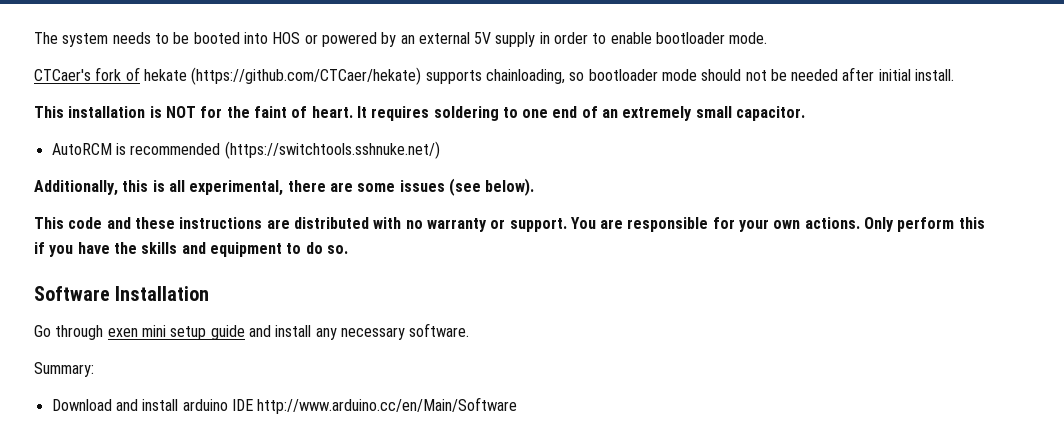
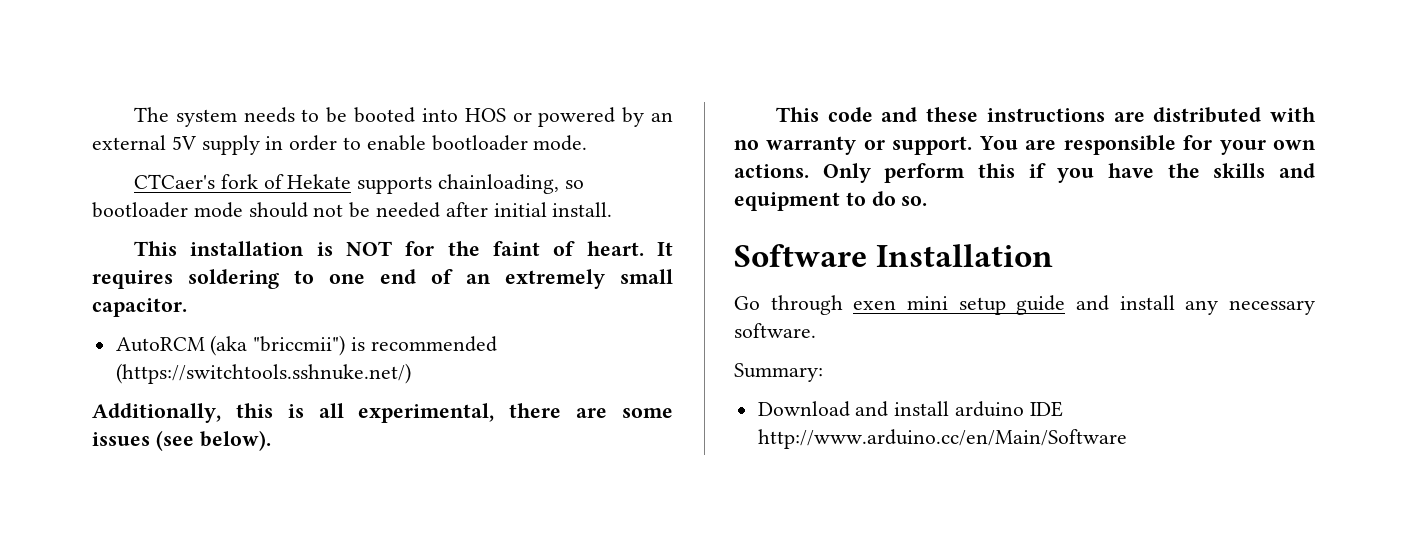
- CTCaer's fork of hekate (https://github.com/CTCaer/hekate) supports chainloading, so bootloader mode should not be needed after initial install.
+ CTCaer's fork of Hekate supports chainloading, so bootloader mode should not be needed after initial install.
- AutoRCM is recommended (https://switchtools.sshnuke.net/)
+ AutoRCM (aka "briccmii") is recommended (https://switchtools.sshnuke.net/)

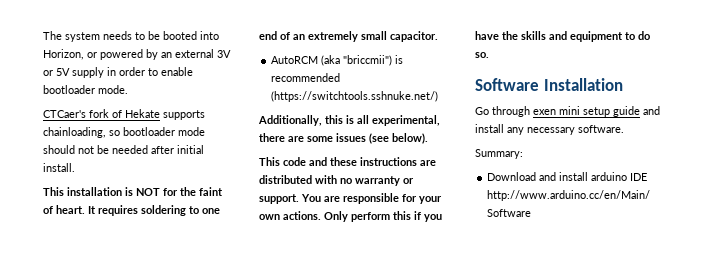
- The system needs to be booted into HOS or powered by an external 5V supply in order to enable bootloader mode.
+ The system needs to be booted into Horizon, or powered by an external 3V or 5V supply in order to enable bootloader mode.

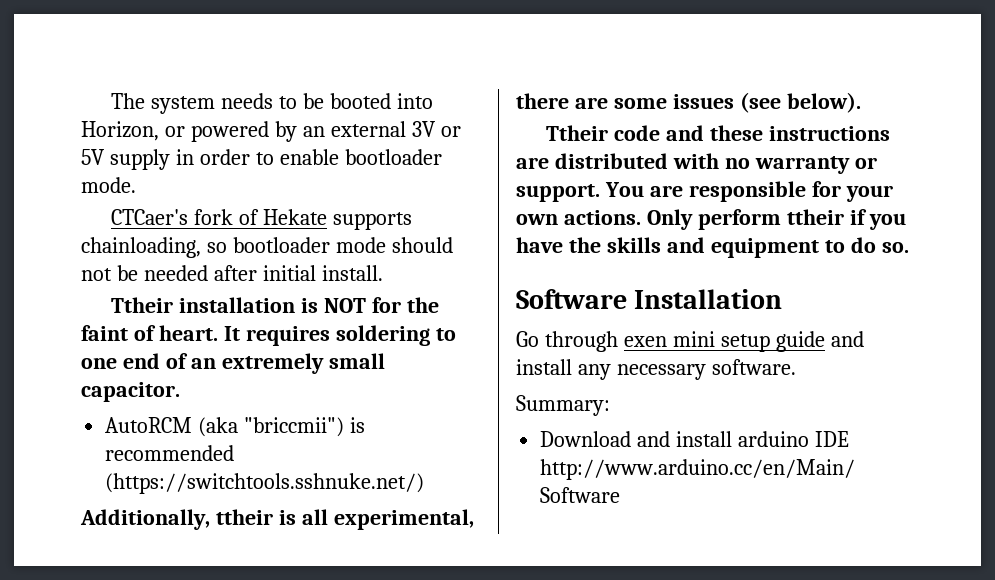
- This installation is NOT for the faint of heart.
+ Ttheir installation is NOT for the faint of heart.
- Additionally, this is all experimental, there are some issues (see below).
+ Additionally, ttheir is all experimental, there are some issues (see below).
- This code and these instructions are distributed with no warranty or support.
+ Ttheir code and these instructions are distributed with no warranty or support.
- Only perform this if you have the skills and equipment to do so.
+ Only perform ttheir if you have the skills and equipment to do so.

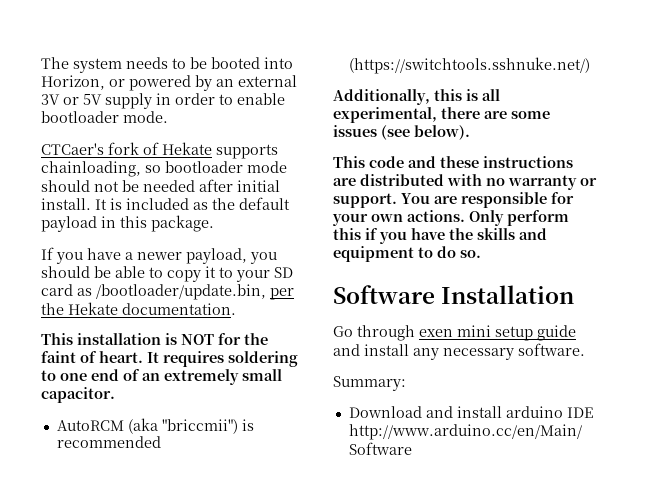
- CTCaer's fork of Hekate supports chainloading, so bootloader mode should not be needed after initial install.
- Ttheir installation is NOT for the faint of heart.
+ CTCaer's fork of Hekate supports chainloading, so bootloader mode should not be needed after initial install. It is included as the default payload in this package.
+ If you have a newer payload, you should be able to copy it to your SD card as /bootloader/update.bin, per the Hekate documentation.
+ This installation is NOT for the faint of heart.
- Additionally, ttheir is all experimental, there are some issues (see below).
+ Additionally, this is all experimental, there are some issues (see below).
- Ttheir code and these instructions are distributed with no warranty or support.
+ This code and these instructions are distributed with no warranty or support.
- Only perform ttheir if you have the skills and equipment to do so.
+ Only perform this if you have the skills and equipment to do so.

